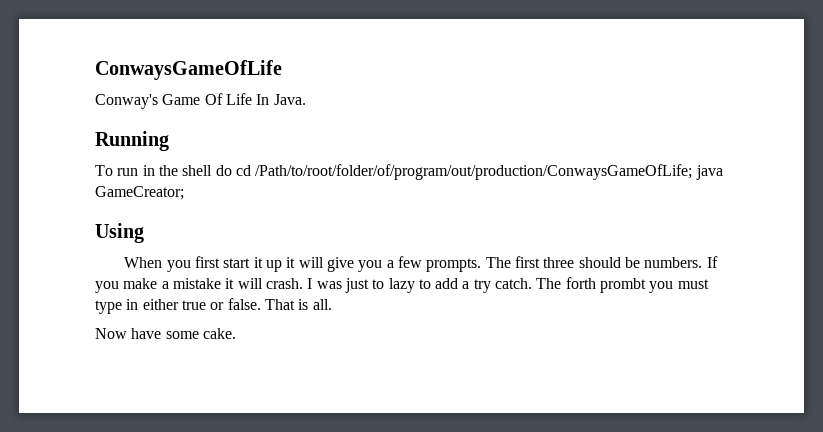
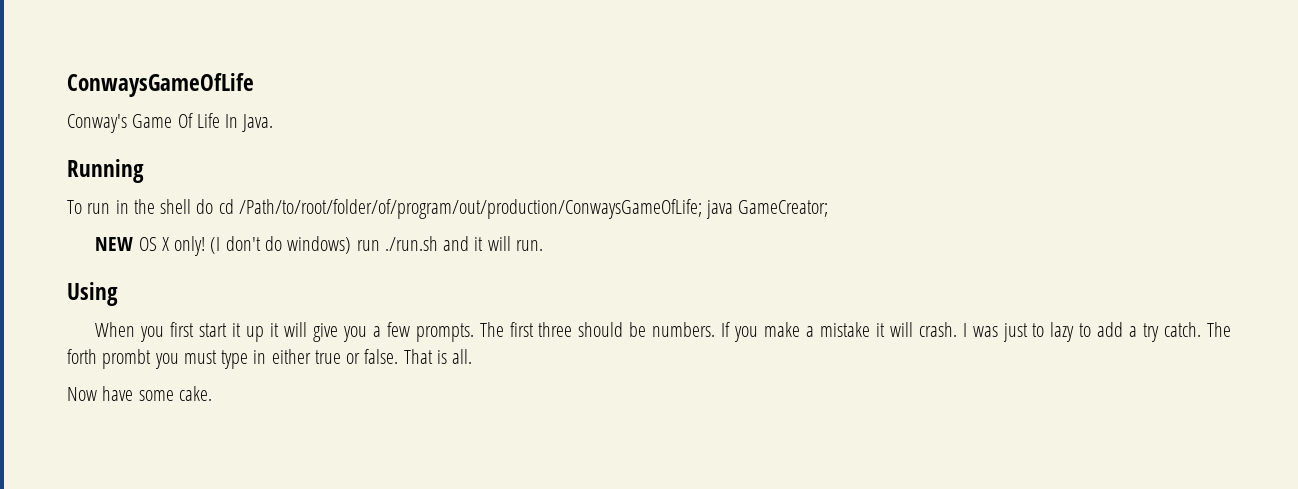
+ NEW OS X only! (I don't do windows) run ./run.sh and it will run.

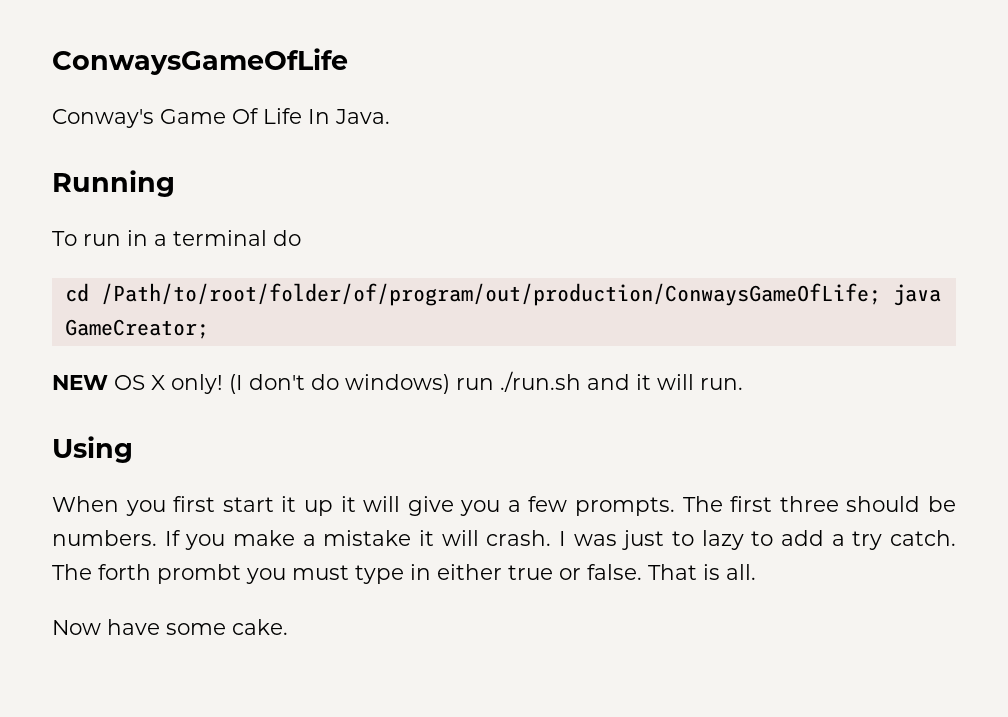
- To run in the shell do cd /Path/to/root/folder/of/program/out/production/ConwaysGameOfLife; java GameCreator;
+ To run in a terminal do
+ cd /Path/to/root/folder/of/program/out/production/ConwaysGameOfLife; java GameCreator;

